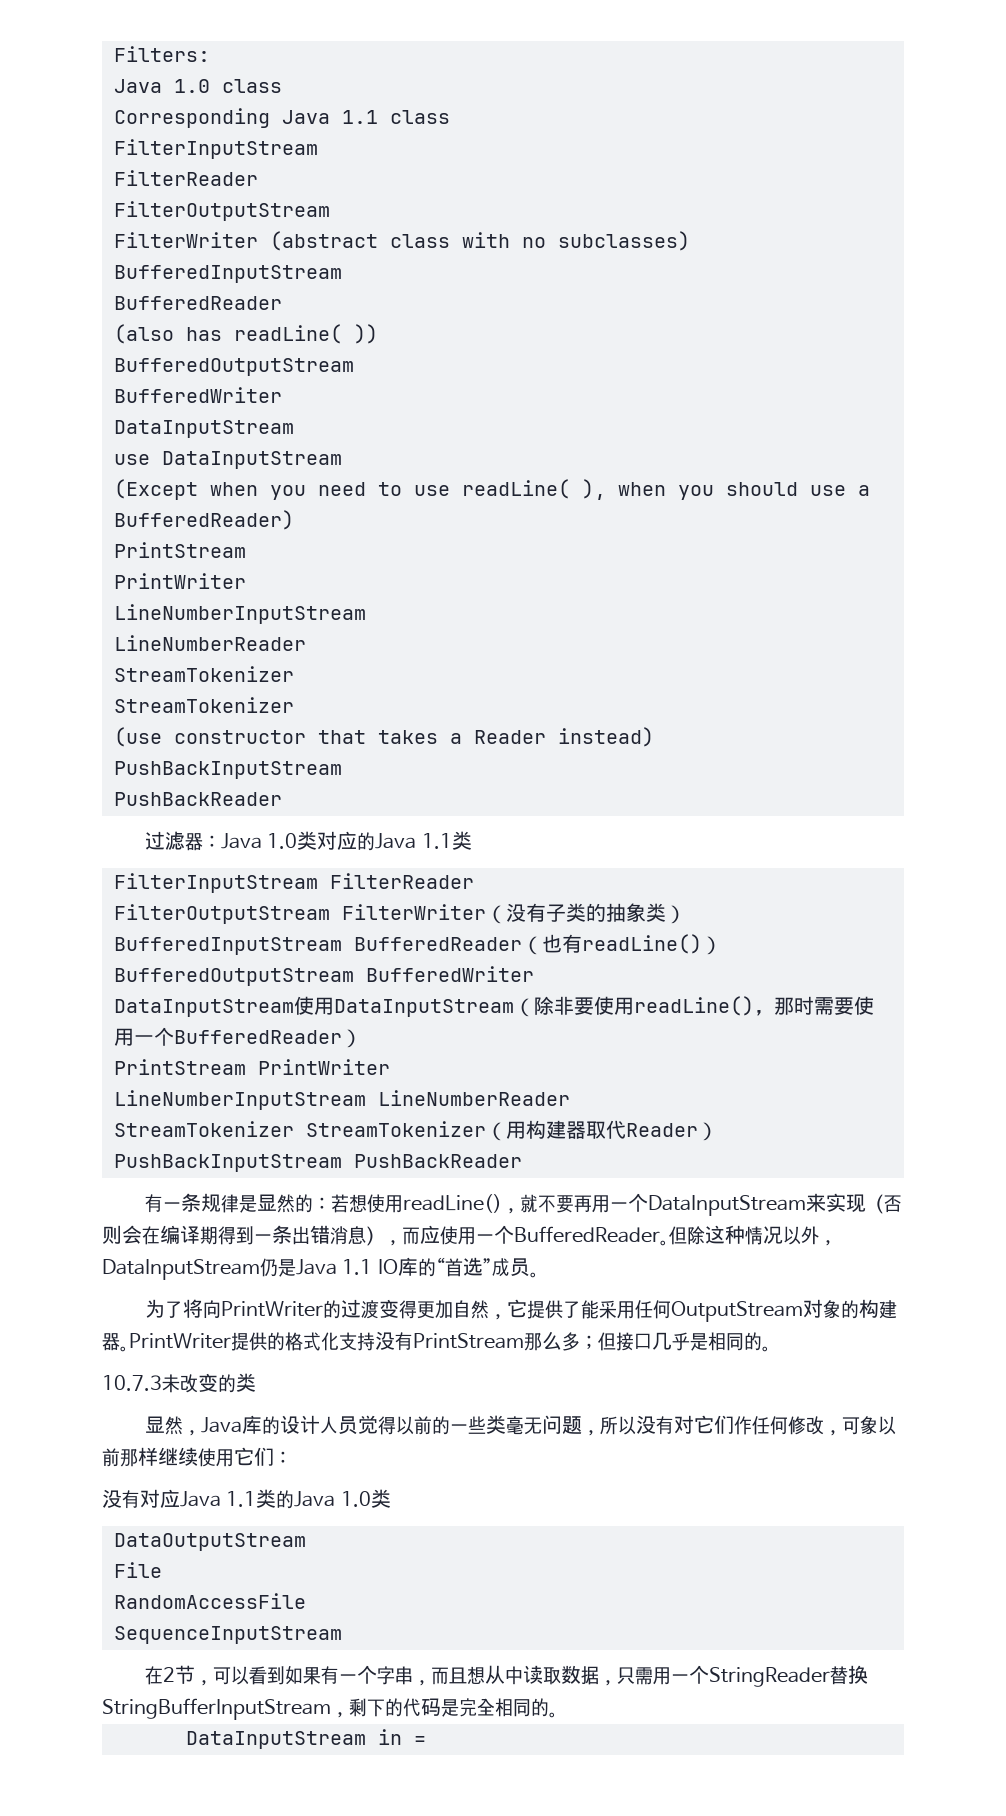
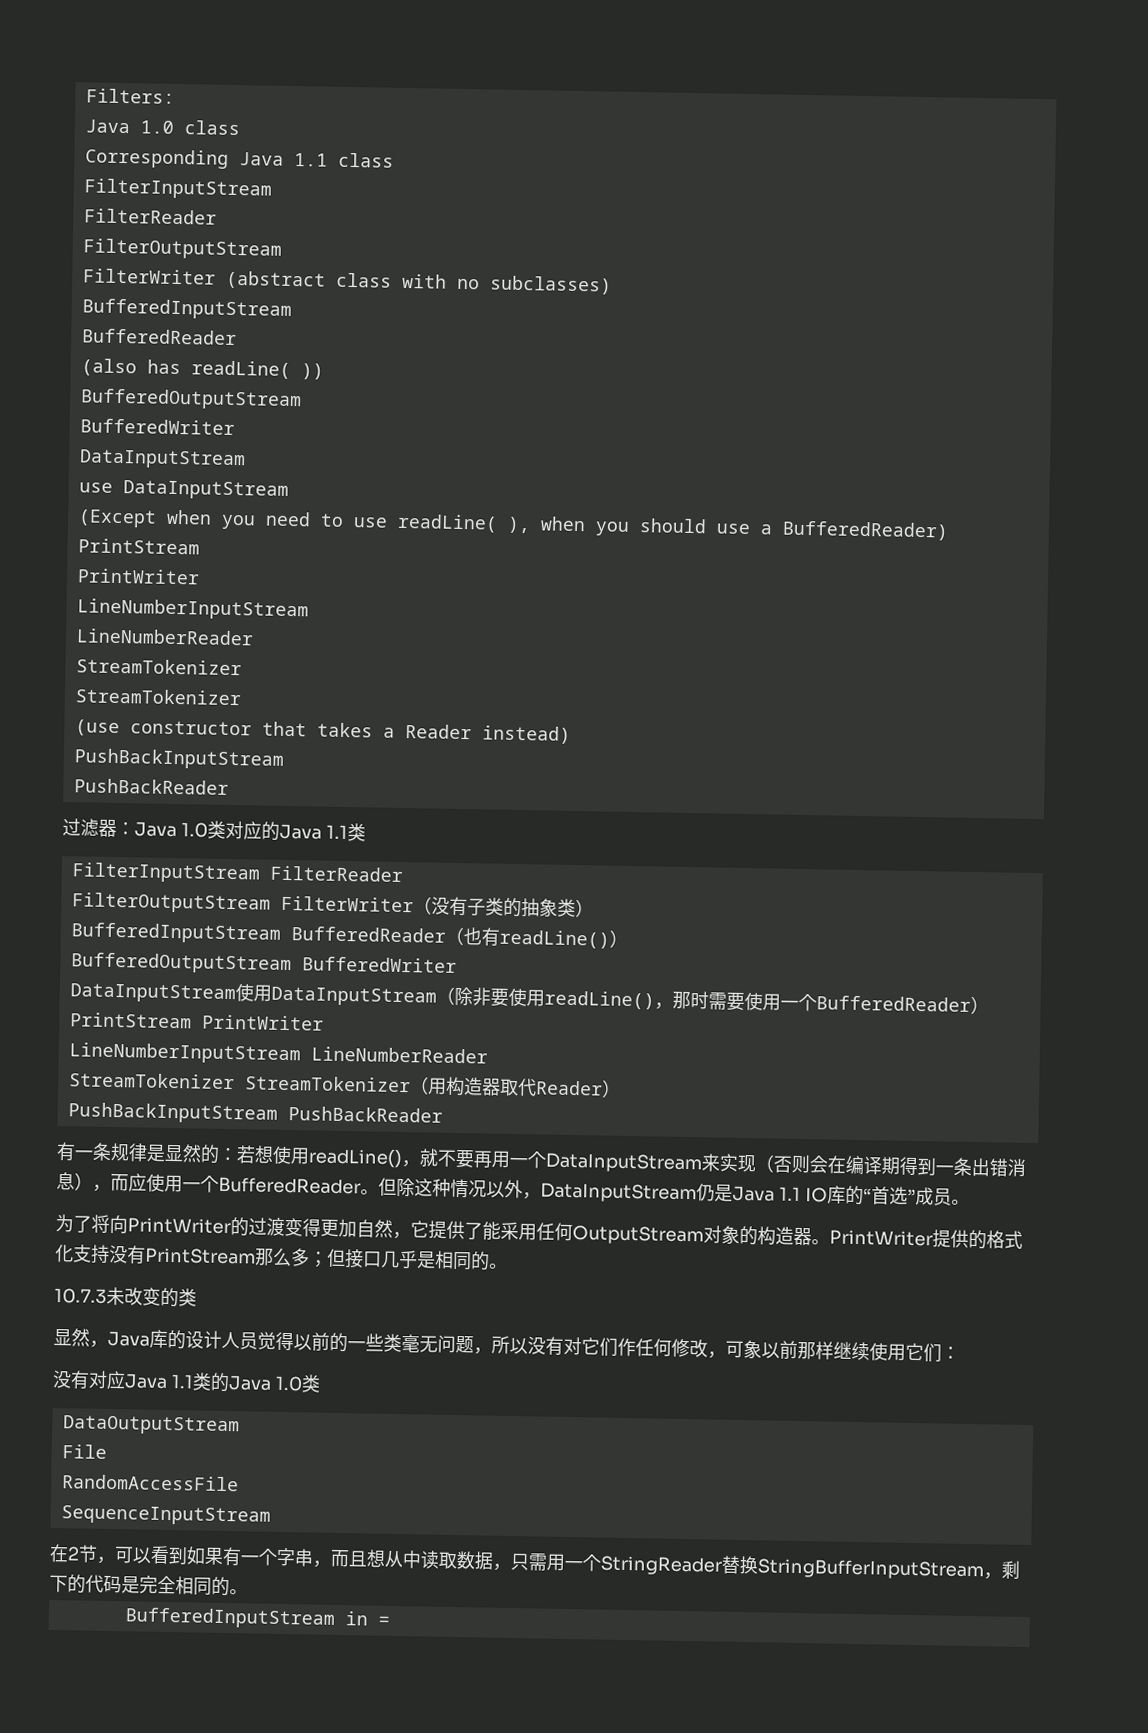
- StreamTokenizer StreamTokenizer（用构建器取代Reader）
+ StreamTokenizer StreamTokenizer（用构造器取代Reader）
- 为了将向PrintWriter的过渡变得更加自然，它提供了能采用任何OutputStream对象的构建器。
+ 为了将向PrintWriter的过渡变得更加自然，它提供了能采用任何OutputStream对象的构造器。
- DataInputStream in =
+ BufferedInputStream in =

